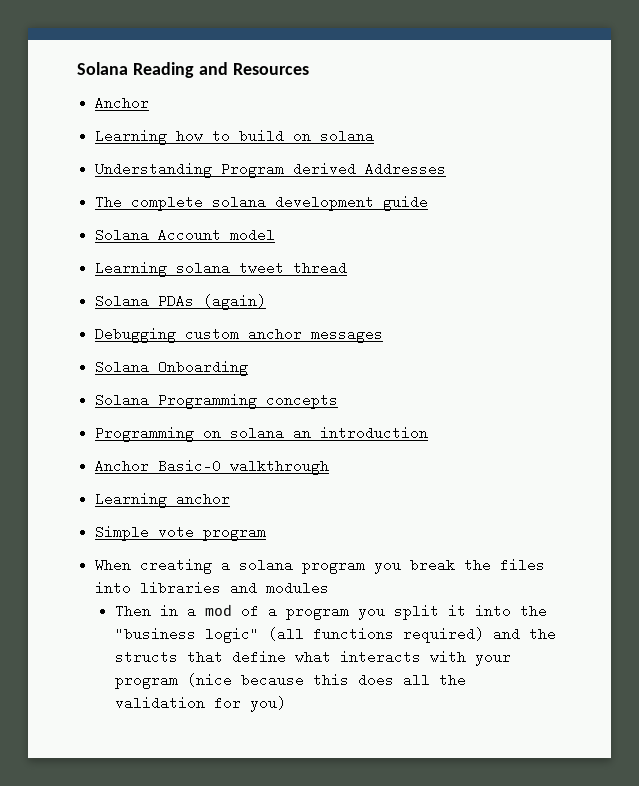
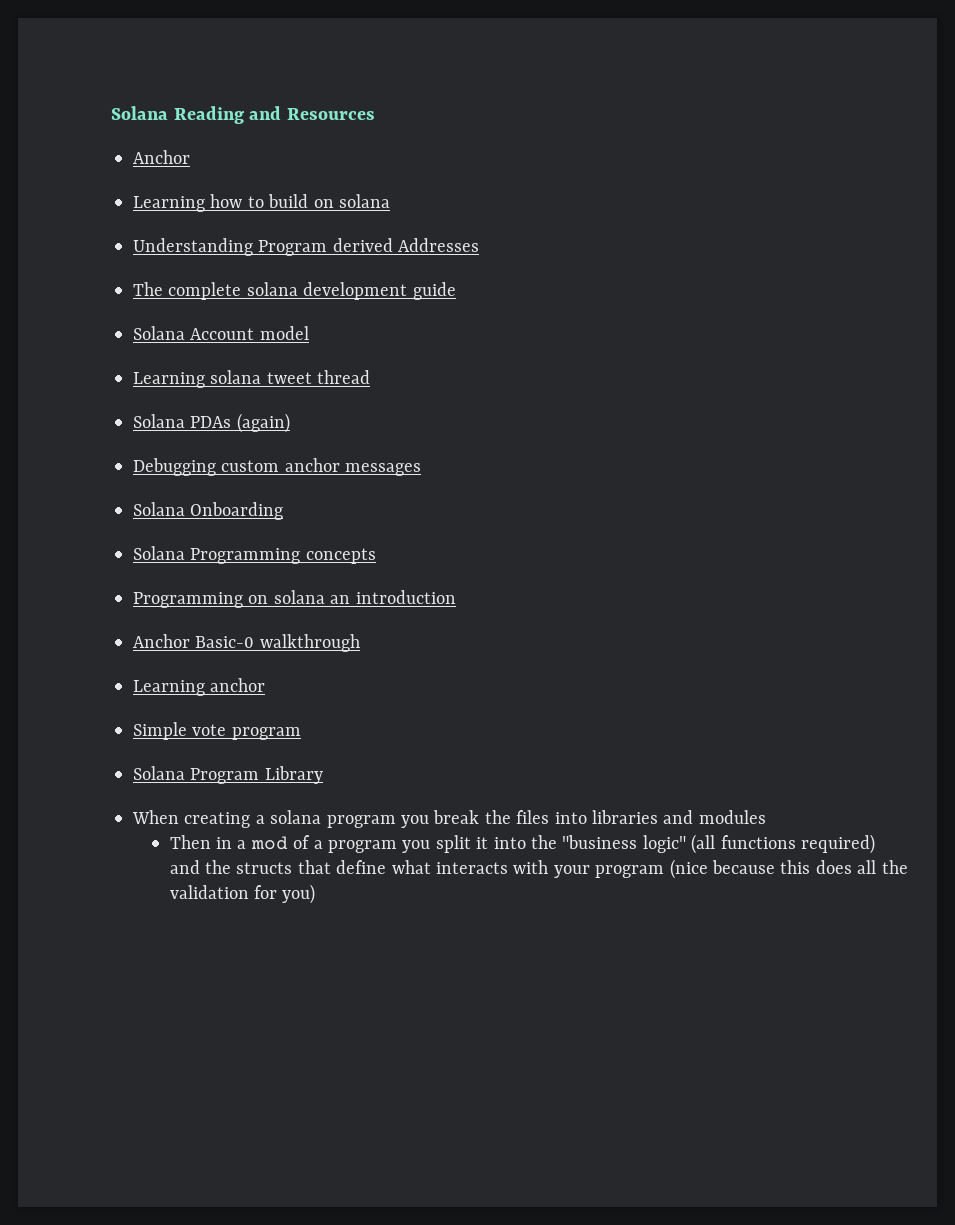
+ Solana Program Library

